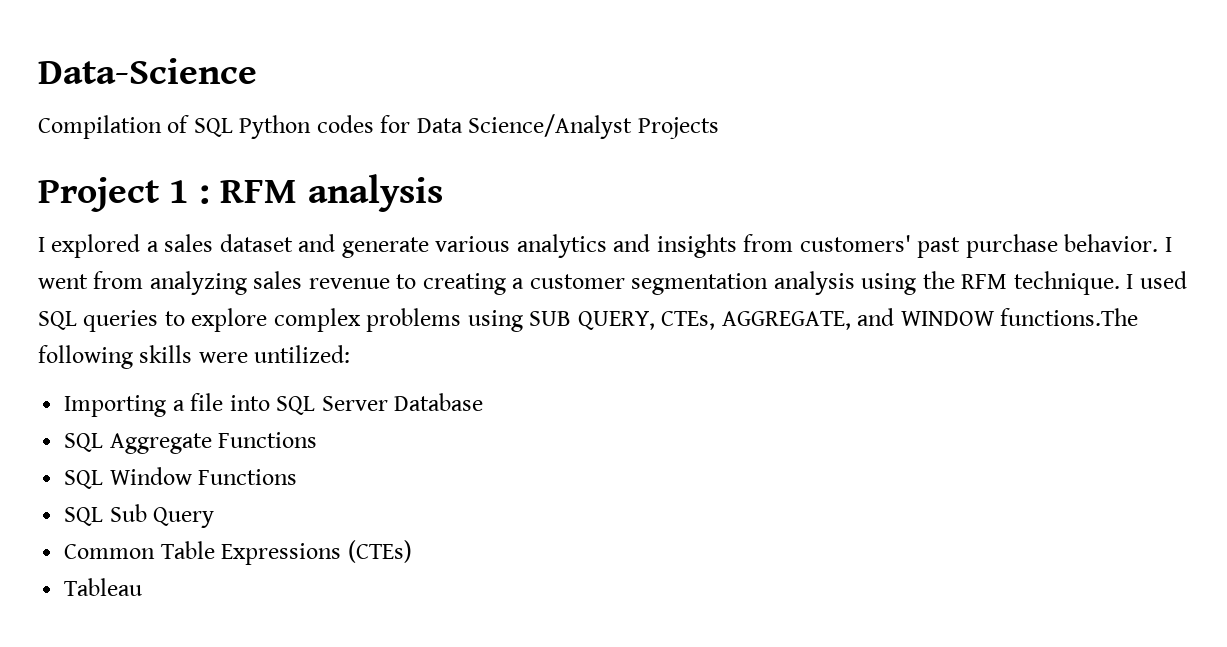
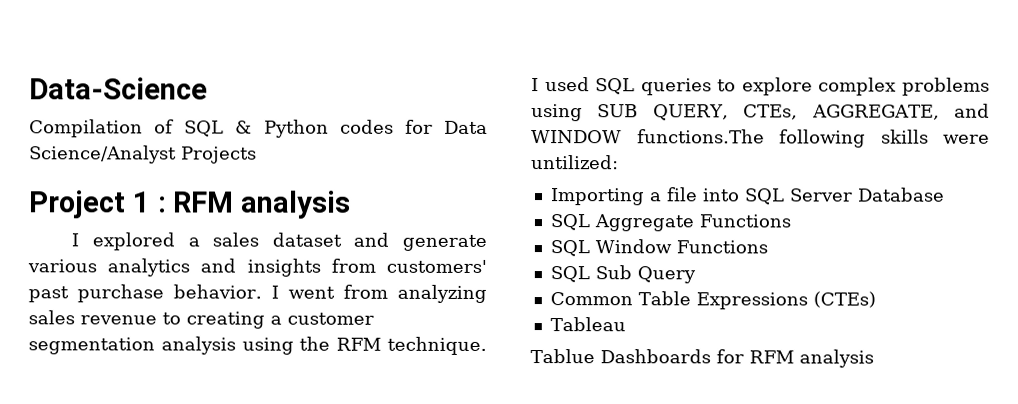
- Compilation of SQL Python codes for Data Science/Analyst Projects
+ Compilation of SQL & Python codes for Data Science/Analyst Projects
+ Tablue Dashboards for RFM analysis

